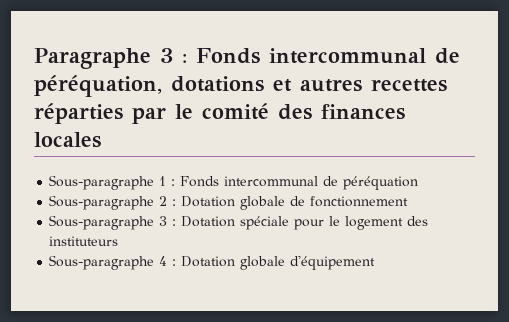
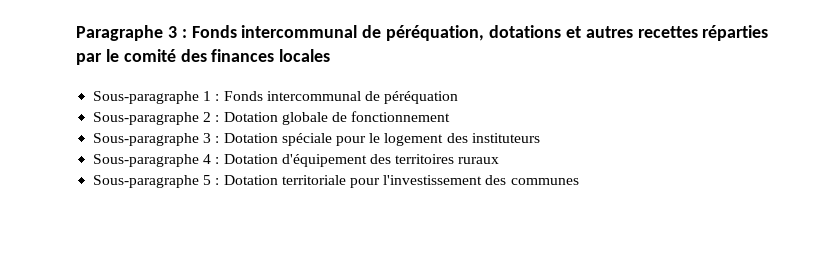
- Sous-paragraphe 4 : Dotation globale d'équipement
+ Sous-paragraphe 4 : Dotation d'équipement des territoires ruraux
+ Sous-paragraphe 5 : Dotation territoriale pour l'investissement des communes

